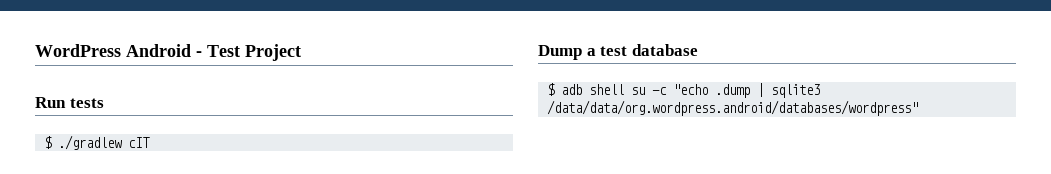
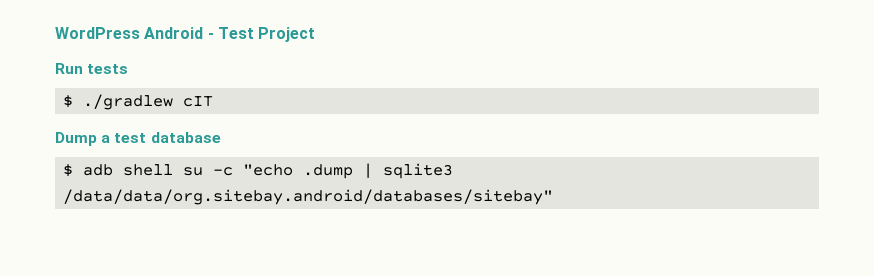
- $ adb shell su -c "echo .dump | sqlite3 /data/data/org.wordpress.android/databases/wordpress"
+ $ adb shell su -c "echo .dump | sqlite3 /data/data/org.sitebay.android/databases/sitebay"

